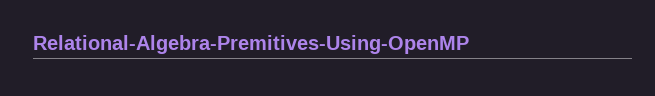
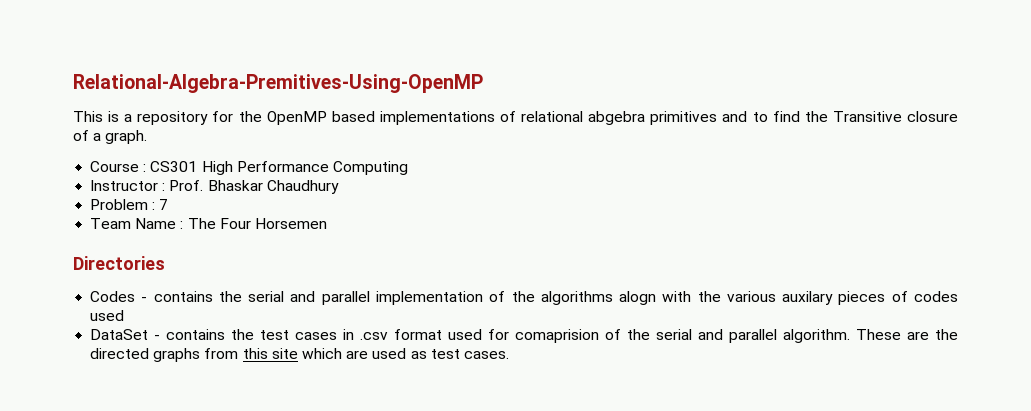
+ This is a repository for the OpenMP based implementations of relational abgebra primitives and to find the Transitive closure of a graph.
+ Course : CS301 High Performance Computing
+ Instructor : Prof. Bhaskar Chaudhury
+ Problem : 7
+ Team Name : The Four Horsemen
+ Directories
+ Codes - contains the serial and parallel implementation of the algorithms alogn with the various auxilary pieces of codes used
+ DataSet - contains the test cases in .csv format used for comaprision of the serial and parallel algorithm. These are the directed graphs from this site which are used as test cases.

